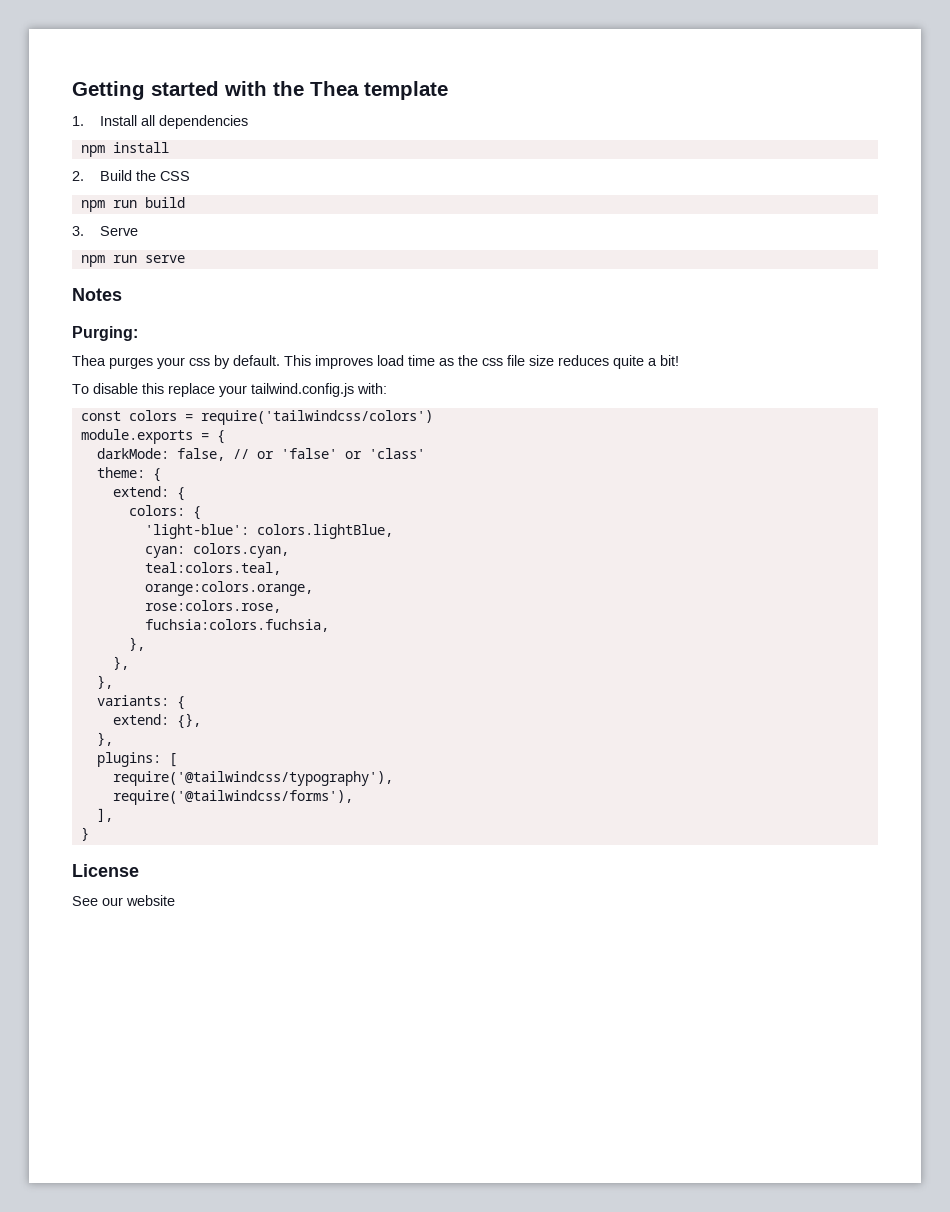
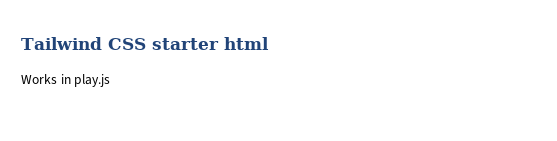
- Getting started with the Thea template
- 1. Install all dependencies
- npm install
- 2. Build the CSS
- npm run build
- 3. Serve
- npm run serve
- Notes
- Purging:
- Thea purges your css by default. This improves load time as the css file size reduces quite a bit!
- To disable this replace your tailwind.config.js with:
- const colors = require('tailwindcss/colors')
- module.exports = {
- darkMode: false, // or 'false' or 'class'
- theme: {
- extend: {
- colors: {
- 'light-blue': colors.lightBlue,
- cyan: colors.cyan,
- teal:colors.teal,
- orange:colors.orange,
- rose:colors.rose,
- fuchsia:colors.fuchsia,
- },
- },
- },
- variants: {
- extend: {},
- },
- plugins: [
- require('@tailwindcss/typography'),
- require('@tailwindcss/forms'),
- ],
- }
- License
- See our website
+ Tailwind CSS starter html
+ Works in play.js

